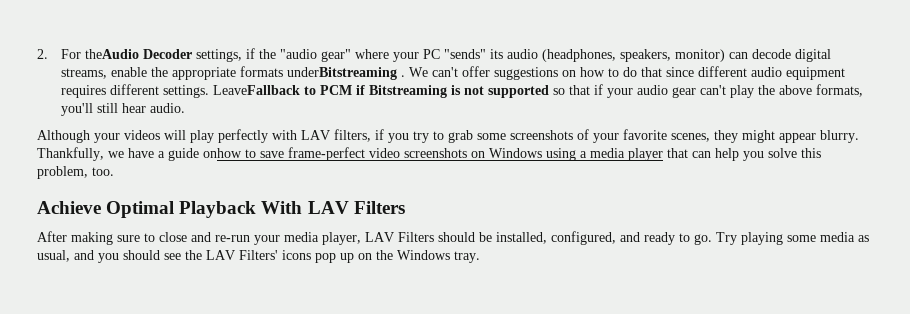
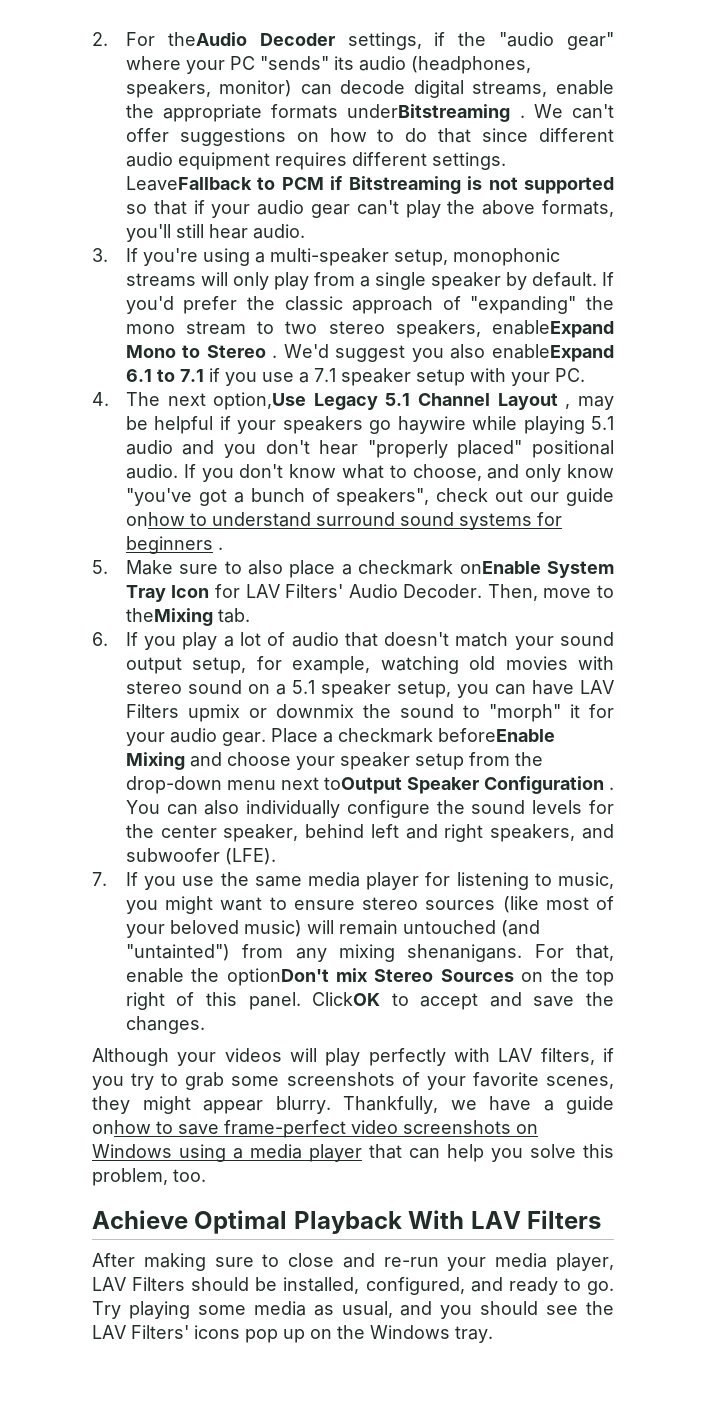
+ 3. If you're using a multi-speaker setup, monophonic streams will only play from a single speaker by default. If you'd prefer the classic approach of "expanding" the mono stream to two stereo speakers, enableExpand Mono to Stereo . We'd suggest you also enableExpand 6.1 to 7.1 if you use a 7.1 speaker setup with your PC.
+ 4. The next option,Use Legacy 5.1 Channel Layout , may be helpful if your speakers go haywire while playing 5.1 audio and you don't hear "properly placed" positional audio. If you don't know what to choose, and only know "you've got a bunch of speakers", check out our guide onhow to understand surround sound systems for beginners .
+ 5. Make sure to also place a checkmark onEnable System Tray Icon for LAV Filters' Audio Decoder. Then, move to theMixing tab.
+ 6. If you play a lot of audio that doesn't match your sound output setup, for example, watching old movies with stereo sound on a 5.1 speaker setup, you can have LAV Filters upmix or downmix the sound to "morph" it for your audio gear. Place a checkmark beforeEnable Mixing and choose your speaker setup from the drop-down menu next toOutput Speaker Configuration . You can also individually configure the sound levels for the center speaker, behind left and right speakers, and subwoofer (LFE).
+ 7. If you use the same media player for listening to music, you might want to ensure stereo sources (like most of your beloved music) will remain untouched (and "untainted") from any mixing shenanigans. For that, enable the optionDon't mix Stereo Sources on the top right of this panel. ClickOK to accept and save the changes.

